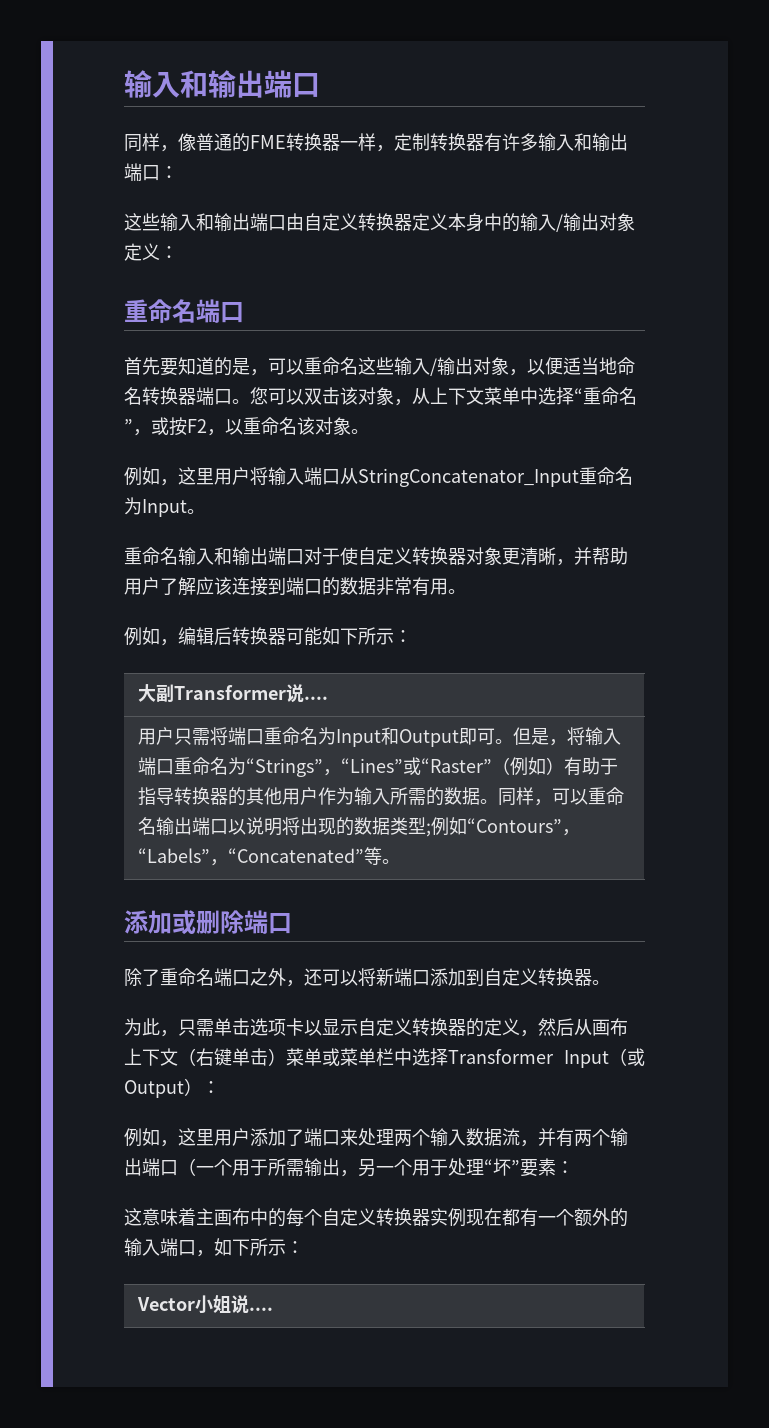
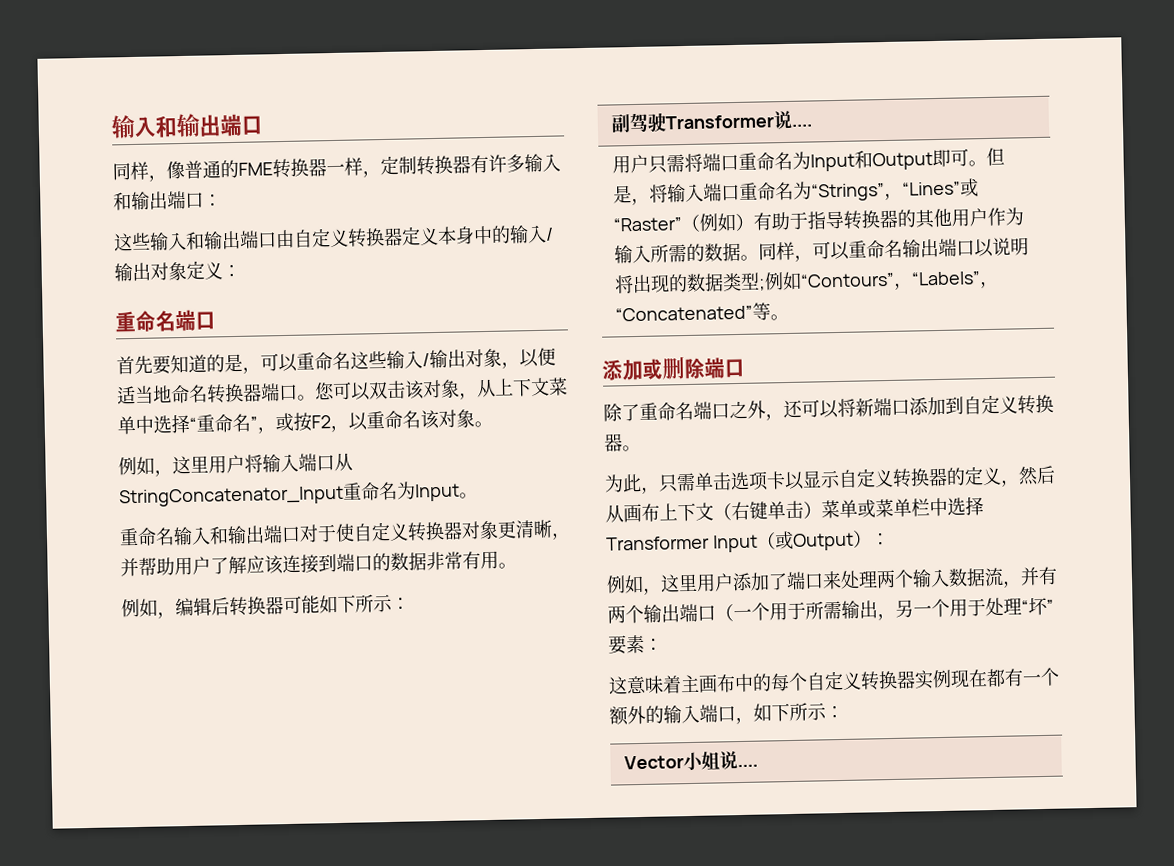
- 大副Transformer说....
+ 副驾驶Transformer说....

